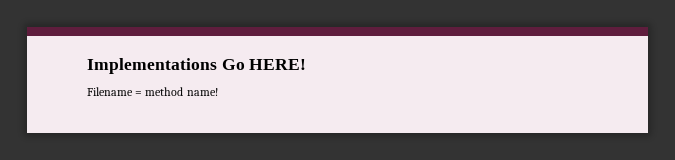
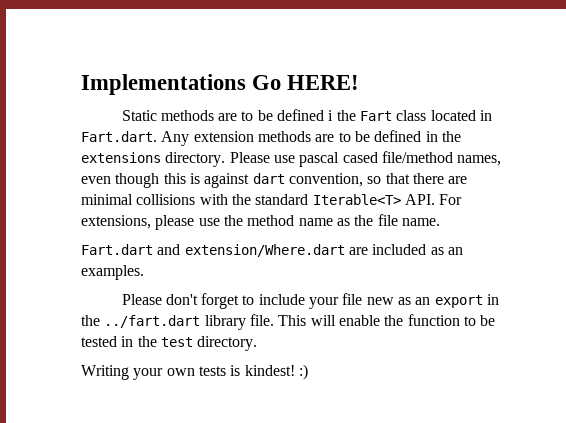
- Filename = method name!
+ Static methods are to be defined i the Fart class located in Fart.dart. Any extension methods are to be defined in the extensions directory. Please use pascal cased file/method names, even though this is against dart convention, so that there are minimal collisions with the standard Iterable<T> API. For extensions, please use the method name as the file name.
+ Fart.dart and extension/Where.dart are included as an examples.
+ Please don't forget to include your file new as an export in the ../fart.dart library file. This will enable the function to be tested in the test directory.
+ Writing your own tests is kindest! :)

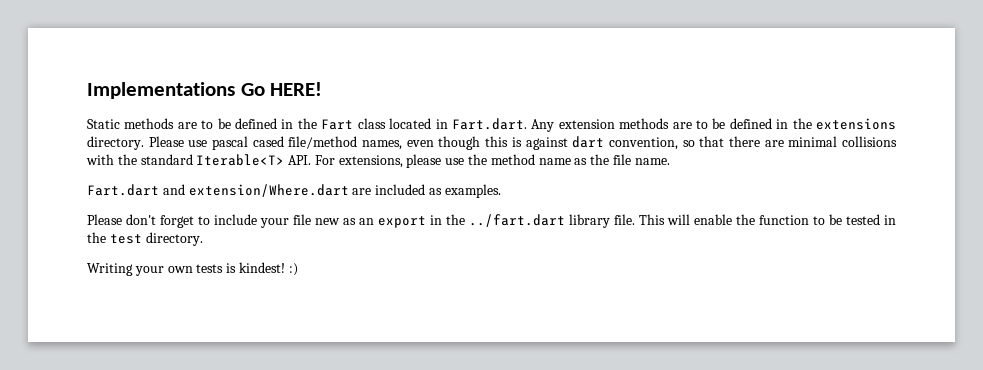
- Static methods are to be defined i the Fart class located in Fart.dart. Any extension methods are to be defined in the extensions directory.
+ Static methods are to be defined in the Fart class located in Fart.dart. Any extension methods are to be defined in the extensions directory.
- Fart.dart and extension/Where.dart are included as an examples.
+ Fart.dart and extension/Where.dart are included as examples.

